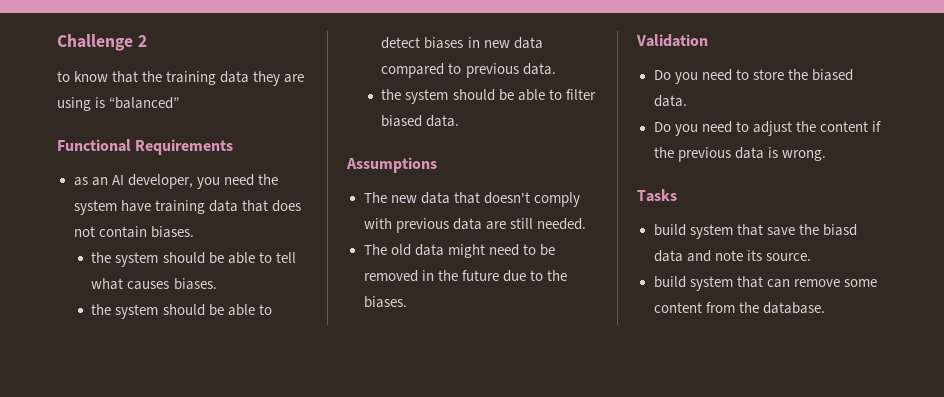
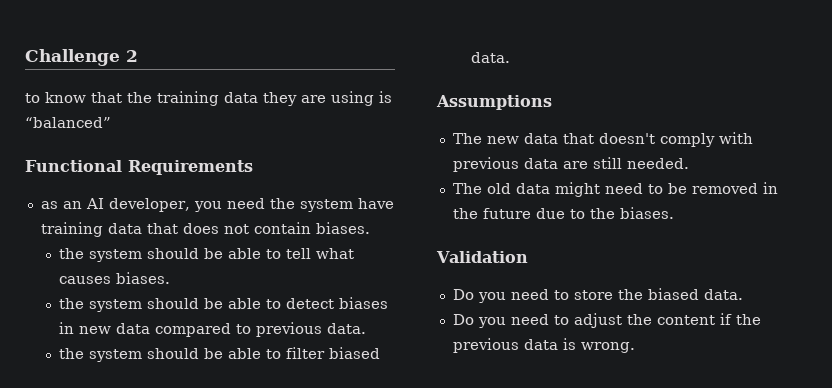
- Tasks
- build system that save the biasd data and note its source.
- build system that can remove some content from the database.

